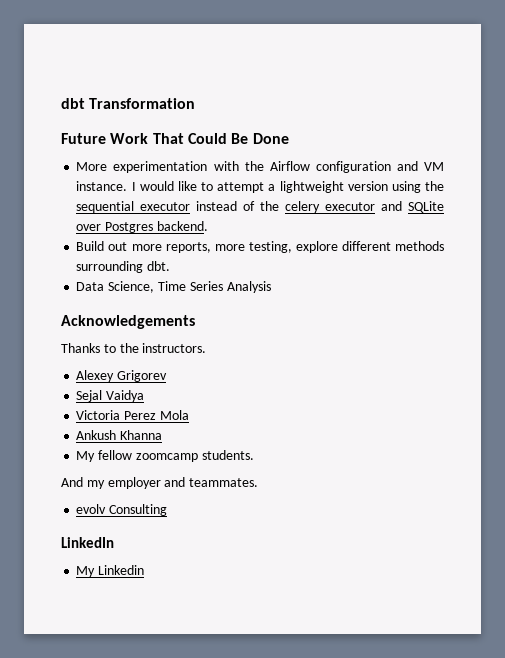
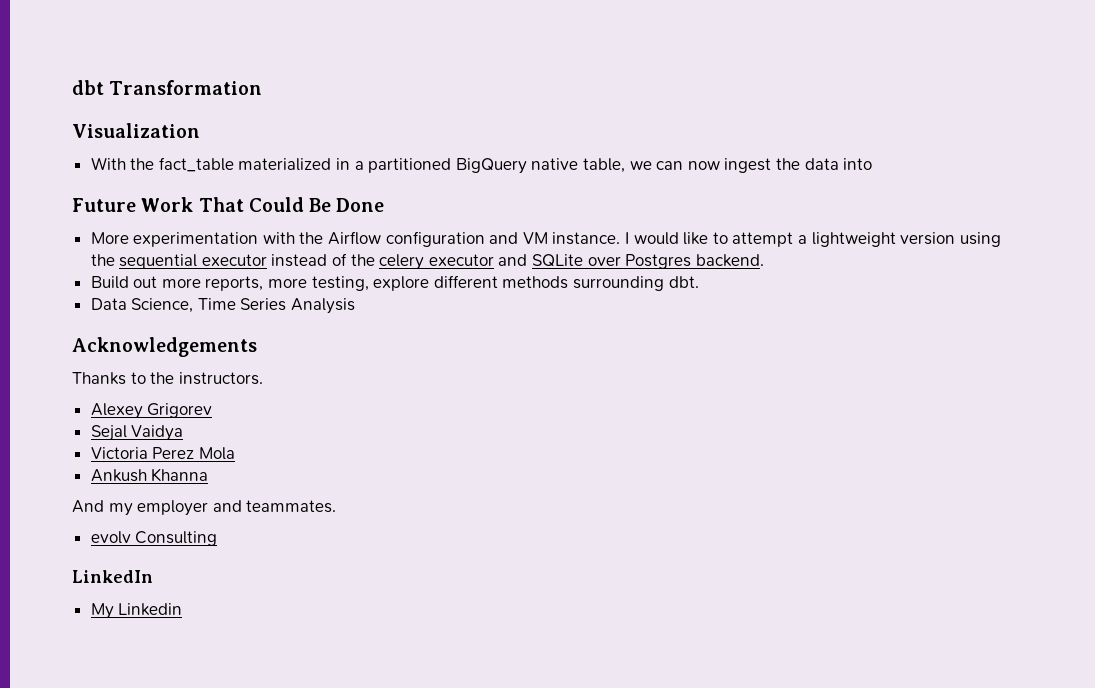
+ Visualization
+ With the fact_table materialized in a partitioned BigQuery native table, we can now ingest the data into
- My fellow zoomcamp students.

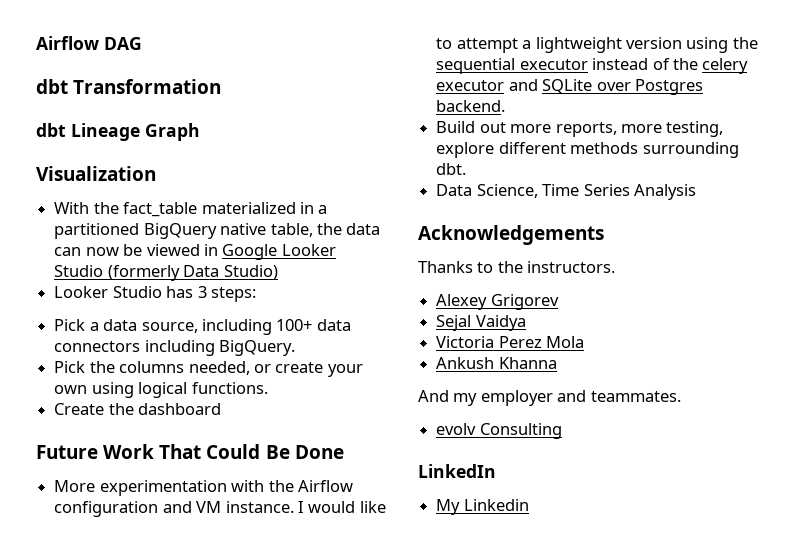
+ Airflow DAG
+ dbt Lineage Graph
- With the fact_table materialized in a partitioned BigQuery native table, we can now ingest the data into
+ With the fact_table materialized in a partitioned BigQuery native table, the data can now be viewed in Google Looker Studio (formerly Data Studio)
+ Looker Studio has 3 steps:
+ Pick a data source, including 100+ data connectors including BigQuery.
+ Pick the columns needed, or create your own using logical functions.
+ Create the dashboard

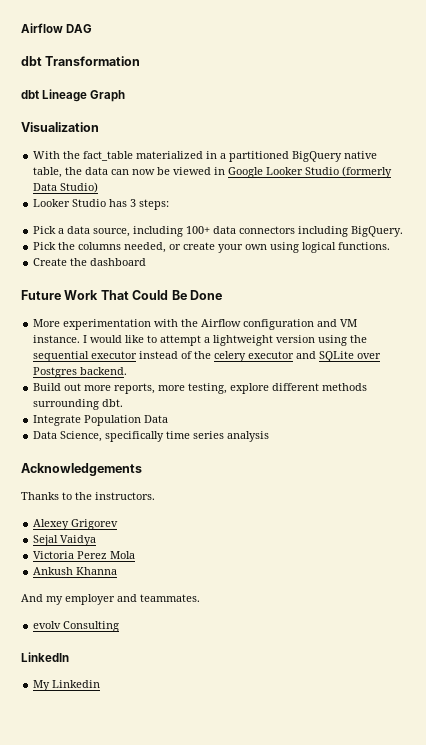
+ Integrate Population Data
- Data Science, Time Series Analysis
+ Data Science, specifically time series analysis

